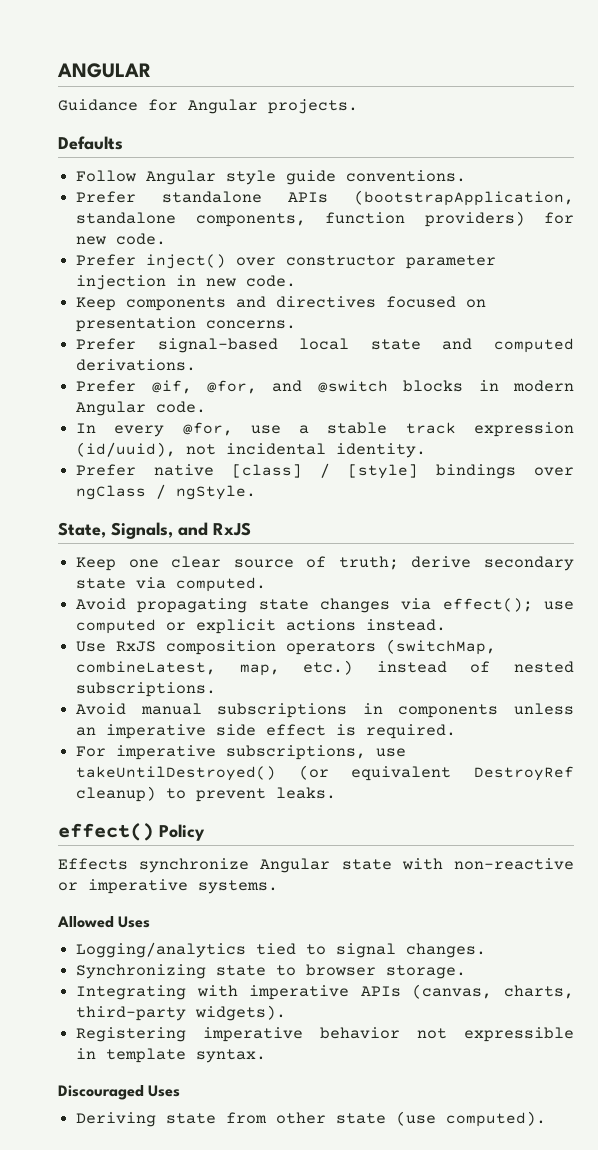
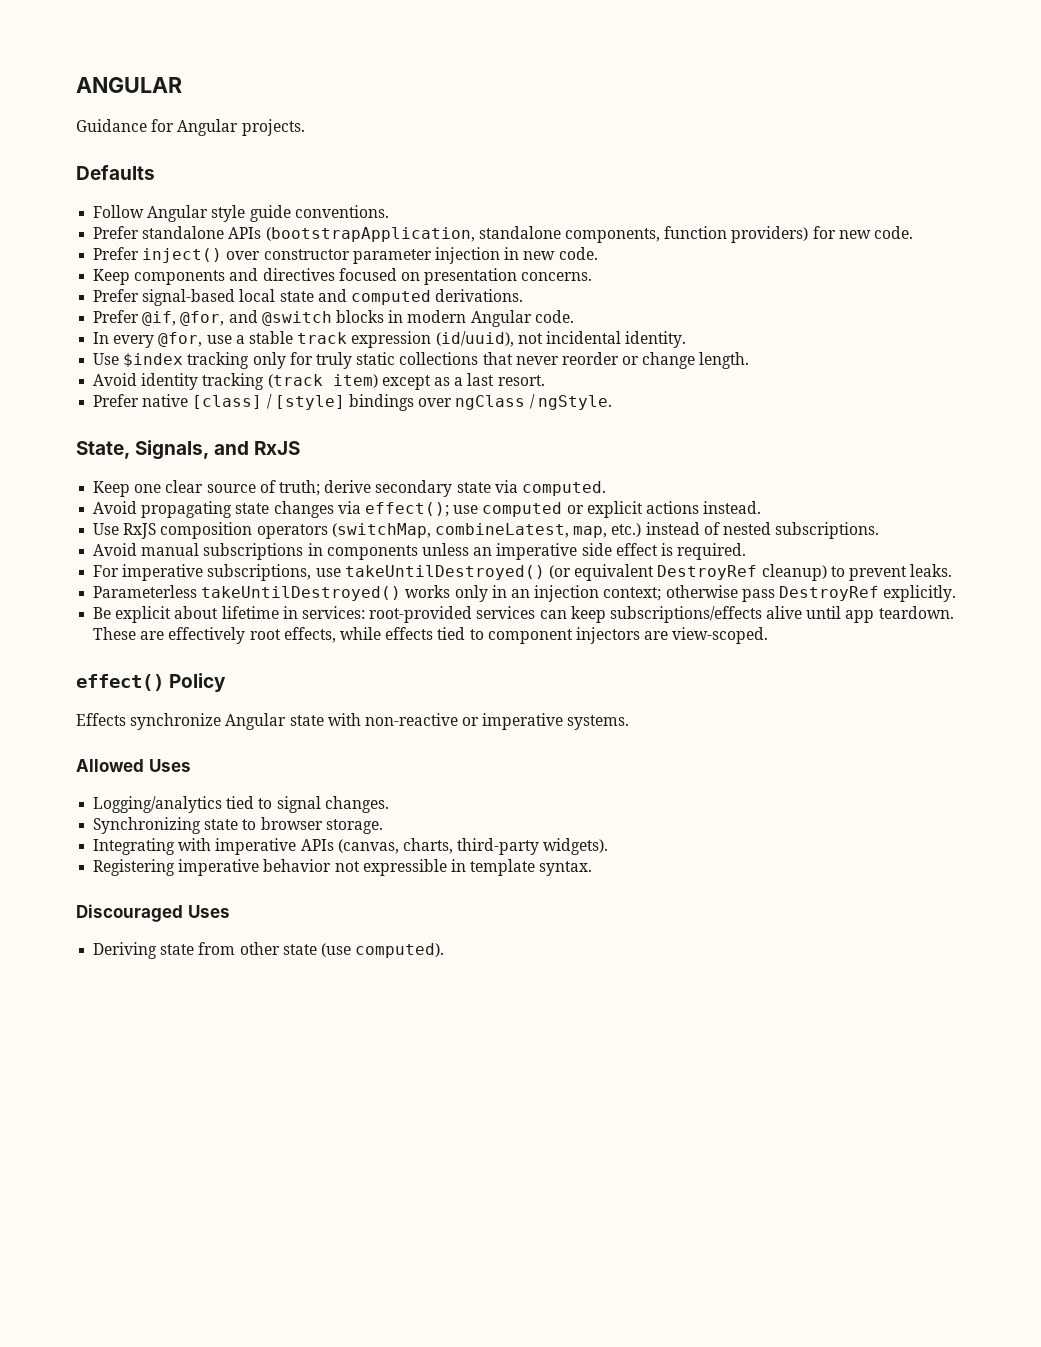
+ Use $index tracking only for truly static collections that never reorder or change length.
+ Avoid identity tracking (track item) except as a last resort.
+ Parameterless takeUntilDestroyed() works only in an injection context; otherwise pass DestroyRef explicitly.
+ Be explicit about lifetime in services: root-provided services can keep subscriptions/effects alive until app teardown. These are effectively root effects, while effects tied to component injectors are view-scoped.

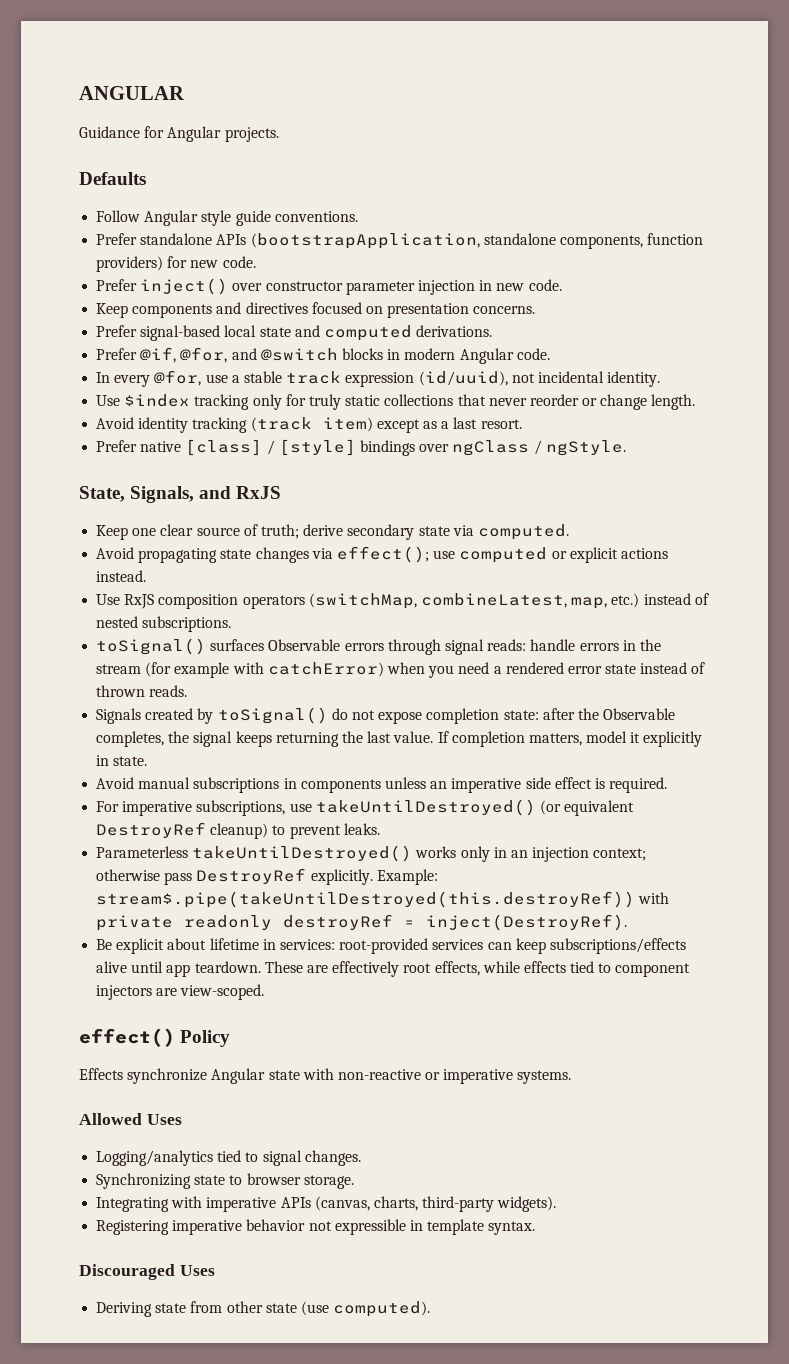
+ toSignal() surfaces Observable errors through signal reads: handle errors in the stream (for example with catchError) when you need a rendered error state instead of thrown reads.
+ Signals created by toSignal() do not expose completion state: after the Observable completes, the signal keeps returning the last value. If completion matters, model it explicitly in state.
+ Example: stream$.pipe(takeUntilDestroyed(this.destroyRef)) with private readonly destroyRef = inject(DestroyRef).

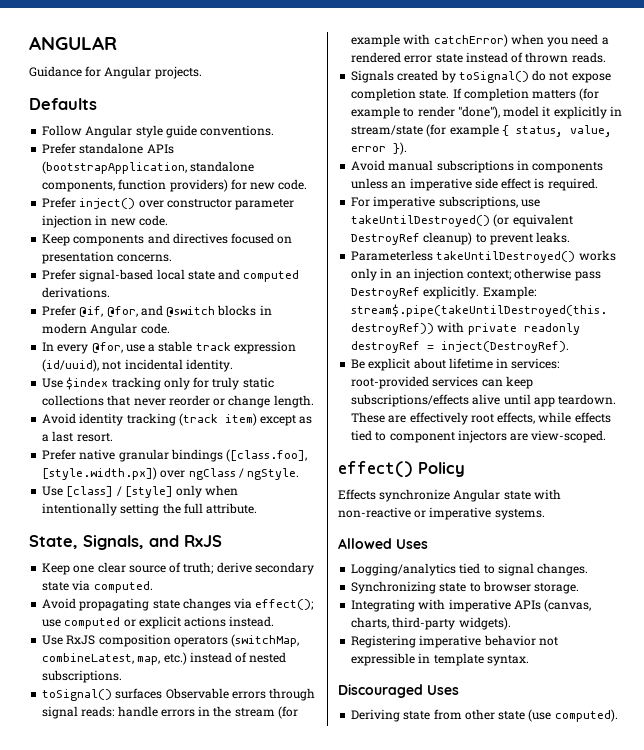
- Prefer native [class] / [style] bindings over ngClass / ngStyle.
+ Prefer native granular bindings ([class.foo], [style.width.px]) over ngClass / ngStyle.
+ Use [class] / [style] only when intentionally setting the full attribute.
- Signals created by toSignal() do not expose completion state: after the Observable completes, the signal keeps returning the last value. If completion matters, model it explicitly in state.
+ Signals created by toSignal() do not expose completion state. If completion matters (for example to render "done"), model it explicitly in stream/state (for example { status, value, error }).

